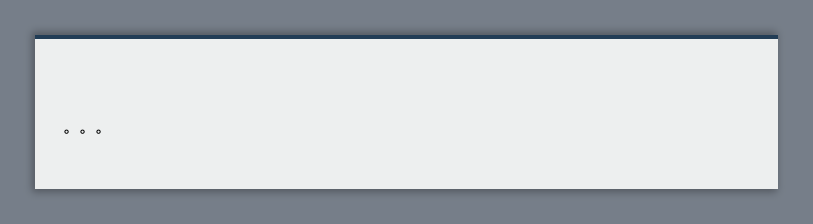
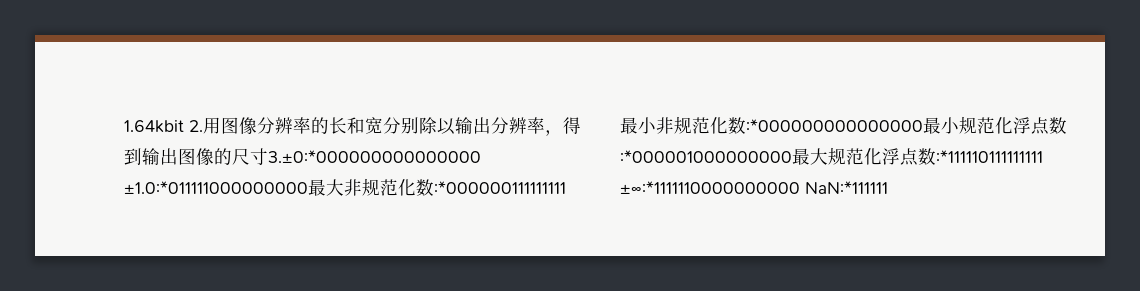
- 。。。
+ 1.64kbit 2.用图像分辨率的长和宽分别除以输出分辨率，得到输出图像的尺寸3.±0:*000000000000000 ±1.0:*011111000000000最大非规范化数:*000000111111111最小非规范化数:*000000000000000最小规范化浮点数:*000001000000000最大规范化浮点数:*111110111111111 ±∞:*1111110000000000 NaN:*111111

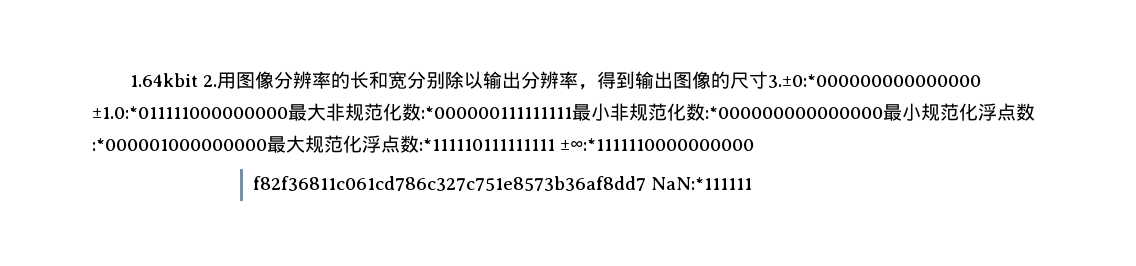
- 1.64kbit 2.用图像分辨率的长和宽分别除以输出分辨率，得到输出图像的尺寸3.±0:*000000000000000 ±1.0:*011111000000000最大非规范化数:*000000111111111最小非规范化数:*000000000000000最小规范化浮点数:*000001000000000最大规范化浮点数:*111110111111111 ±∞:*1111110000000000 NaN:*111111
+ 1.64kbit 2.用图像分辨率的长和宽分别除以输出分辨率，得到输出图像的尺寸3.±0:*000000000000000 ±1.0:*011111000000000最大非规范化数:*000000111111111最小非规范化数:*000000000000000最小规范化浮点数:*000001000000000最大规范化浮点数:*111110111111111 ±∞:*1111110000000000
+ f82f36811c061cd786c327c751e8573b36af8dd7 NaN:*111111

